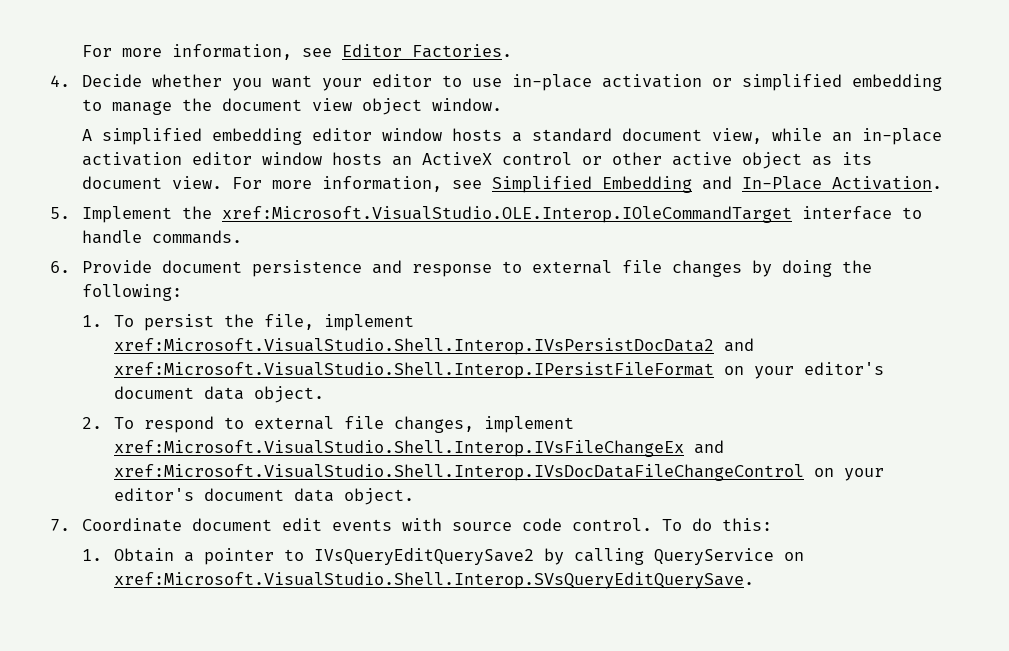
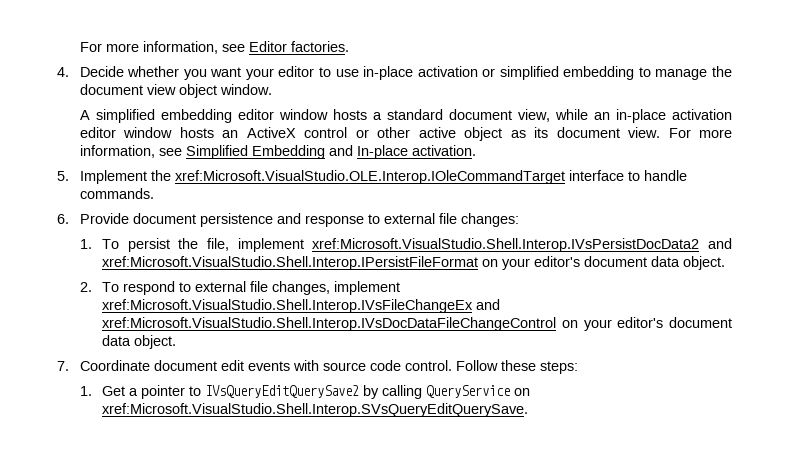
- For more information, see Editor Factories.
+ For more information, see Editor factories.
- For more information, see Simplified Embedding and In-Place Activation.
+ For more information, see Simplified Embedding and In-place activation.
- 6. Provide document persistence and response to external file changes by doing the following:
+ 6. Provide document persistence and response to external file changes:
- To do this:
- 1. Obtain a pointer to IVsQueryEditQuerySave2 by calling QueryService on xref:Microsoft.VisualStudio.Shell.Interop.SVsQueryEditQuerySave.
+ Follow these steps:
+ 1. Get a pointer to IVsQueryEditQuerySave2 by calling QueryService on xref:Microsoft.VisualStudio.Shell.Interop.SVsQueryEditQuerySave.

